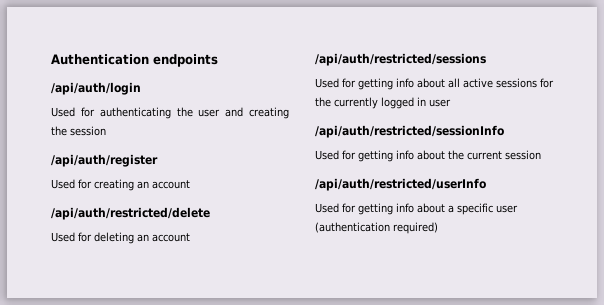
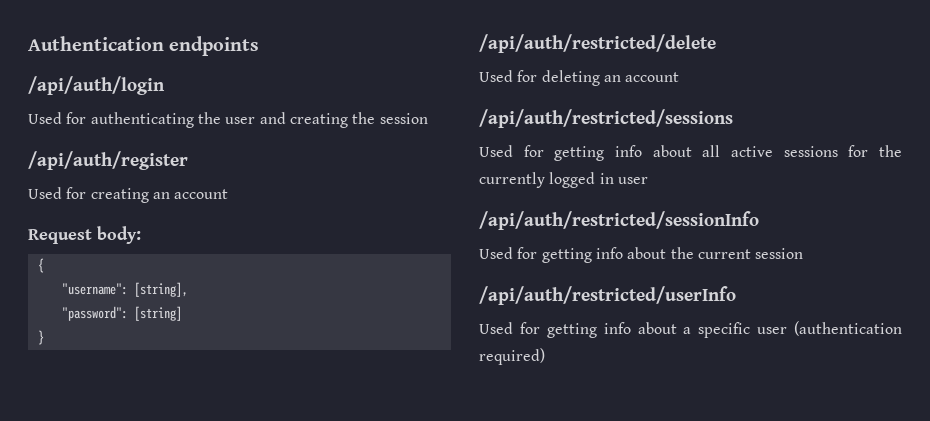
+ Request body:
+ {
+ "username": [string],
+ "password": [string]
+ }

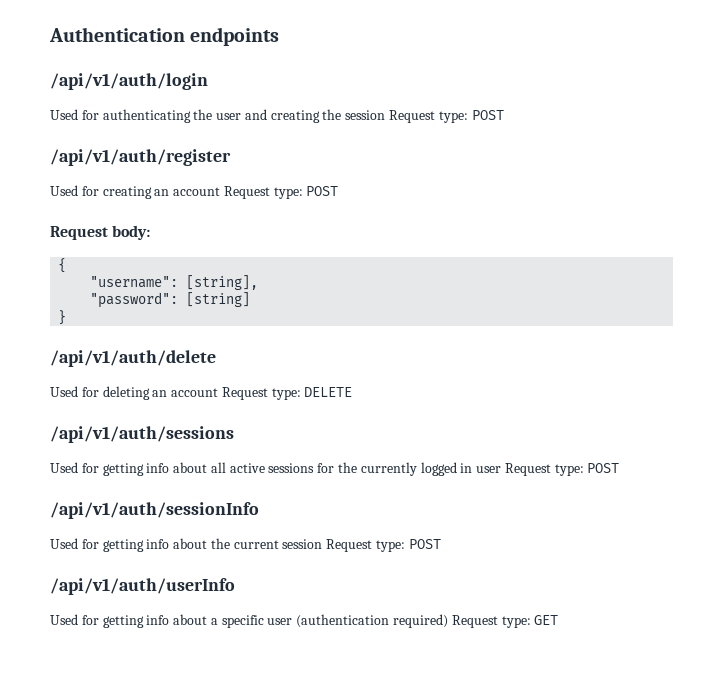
- /api/auth/login
+ /api/v1/auth/login
- Used for authenticating the user and creating the session
- /api/auth/register
+ Used for authenticating the user and creating the session Request type: POST
+ /api/v1/auth/register
- Used for creating an account
+ Used for creating an account Request type: POST
- /api/auth/restricted/delete
+ /api/v1/auth/delete
- Used for deleting an account
- /api/auth/restricted/sessions
+ Used for deleting an account Request type: DELETE
+ /api/v1/auth/sessions
- Used for getting info about all active sessions for the currently logged in user
- /api/auth/restricted/sessionInfo
+ Used for getting info about all active sessions for the currently logged in user Request type: POST
+ /api/v1/auth/sessionInfo
- Used for getting info about the current session
- /api/auth/restricted/userInfo
+ Used for getting info about the current session Request type: POST
+ /api/v1/auth/userInfo
- Used for getting info about a specific user (authentication required)
+ Used for getting info about a specific user (authentication required) Request type: GET

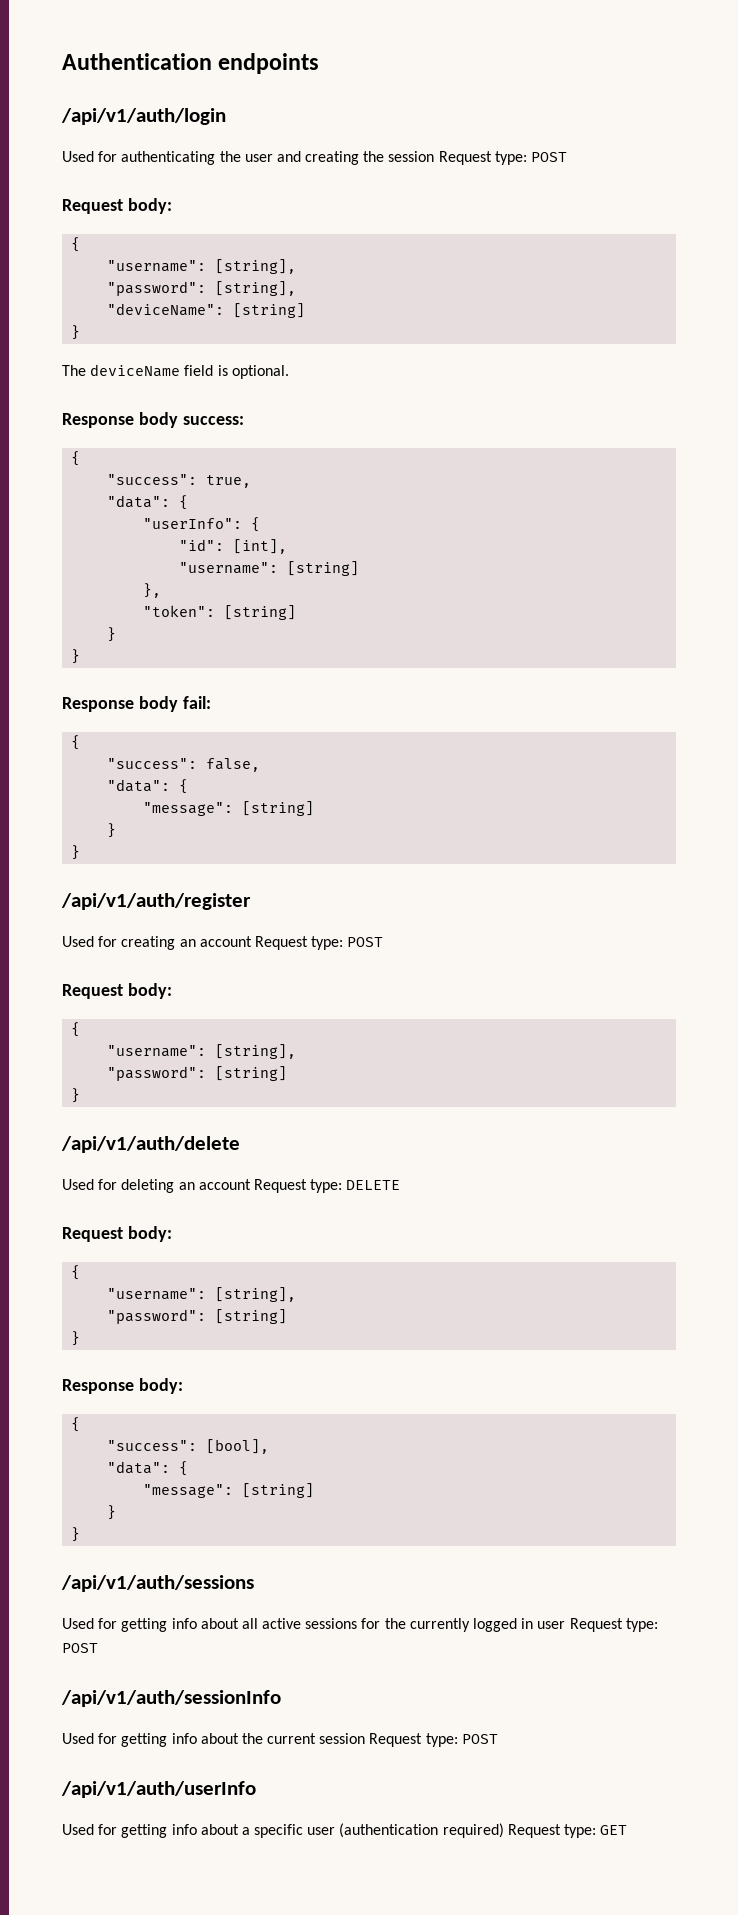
  Used for authenticating the user and creating the session Request type: POST
+ Request body:
+ {
+ "username": [string],
+ "password": [string],
+ "deviceName": [string]
+ }
+ The deviceName field is optional.
+ Response body success:
+ {
+ "success": true,
+ "data": {
+ "userInfo": {
+ "id": [int],
+ "username": [string]
+ },
+ "token": [string]
+ }
+ }
+ Response body fail:
+ {
+ "success": false,
+ "data": {
+ "message": [string]
+ }
+ }
  Used for deleting an account Request type: DELETE
+ Request body:
+ {
+ "username": [string],
+ "password": [string]
+ }
+ Response body:
+ {
+ "success": [bool],
+ "data": {
+ "message": [string]
+ }
+ }

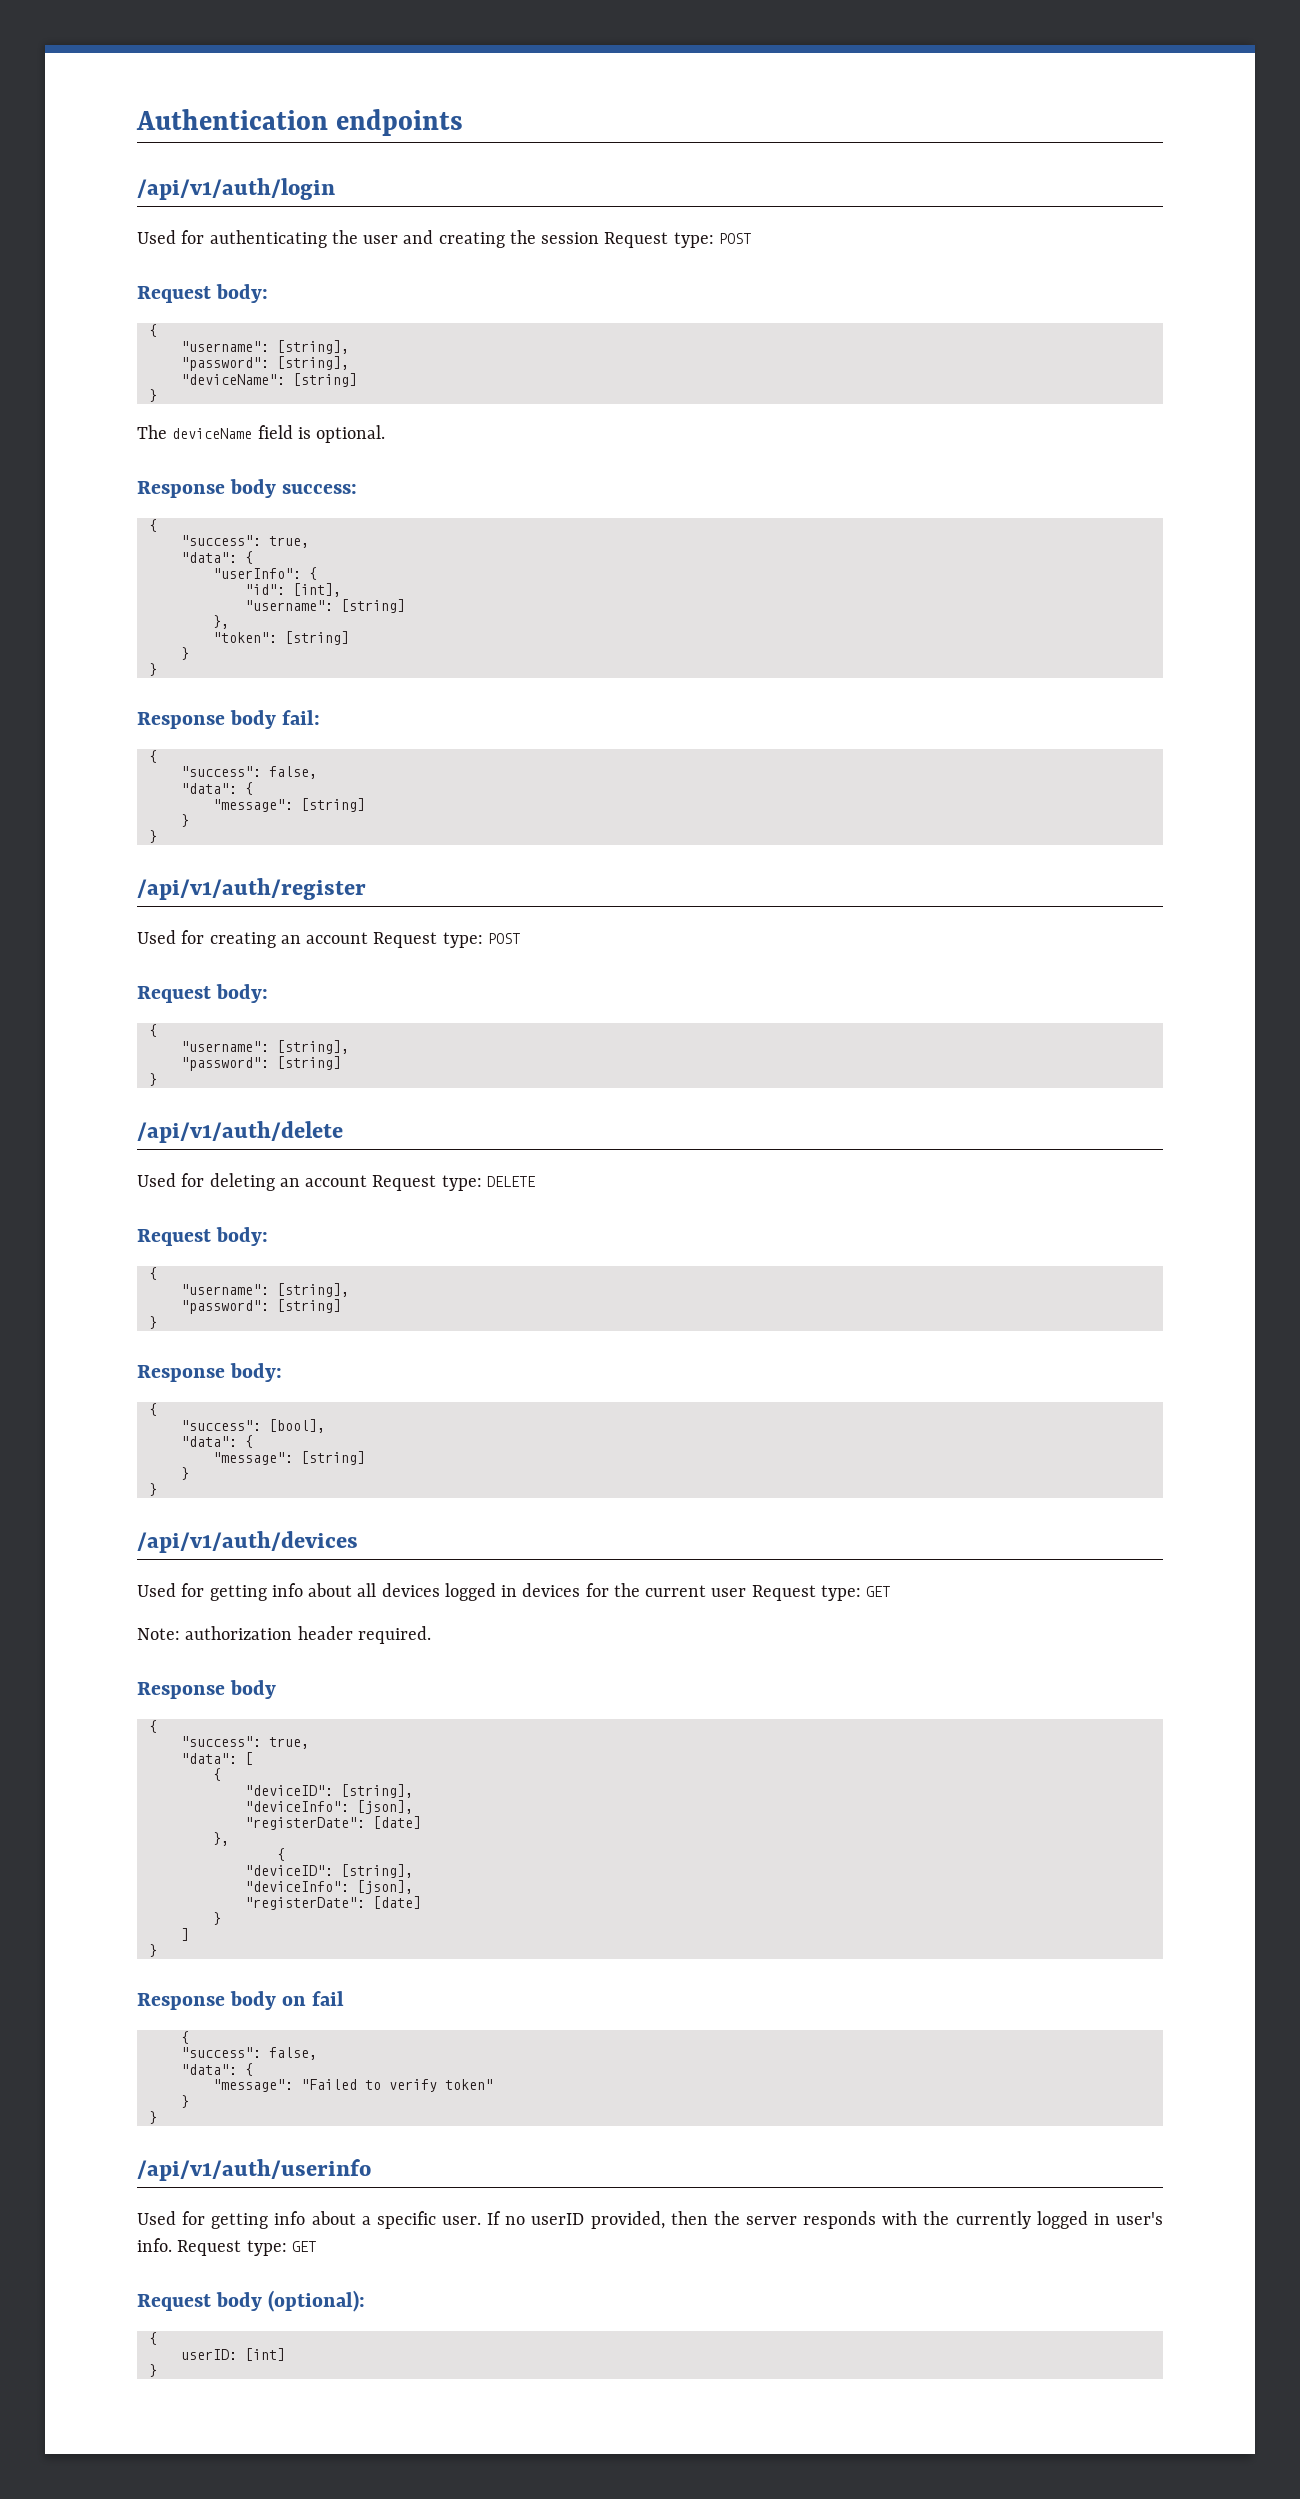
- /api/v1/auth/sessions
+ /api/v1/auth/devices
- Used for getting info about all active sessions for the currently logged in user Request type: POST
- /api/v1/auth/sessionInfo
- Used for getting info about the current session Request type: POST
- /api/v1/auth/userInfo
+ Used for getting info about all devices logged in devices for the current user Request type: GET
+ Note: authorization header required.
+ Response body
+ {
+ "success": true,
+ "data": [
+ {
+ "deviceID": [string],
+ "deviceInfo": [json],
+ "registerDate": [date]
+ },
+ {
+ "deviceID": [string],
+ "deviceInfo": [json],
+ "registerDate": [date]
+ }
+ ]
+ }
+ Response body on fail
+ {
+ "success": false,
+ "data": {
+ "message": "Failed to verify token"
+ }
+ }
+ /api/v1/auth/userinfo
- Used for getting info about a specific user (authentication required) Request type: GET
+ Used for getting info about a specific user. If no userID provided, then the server responds with the currently logged in user's info. Request type: GET
+ Request body (optional):
+ {
+ userID: [int]
+ }

